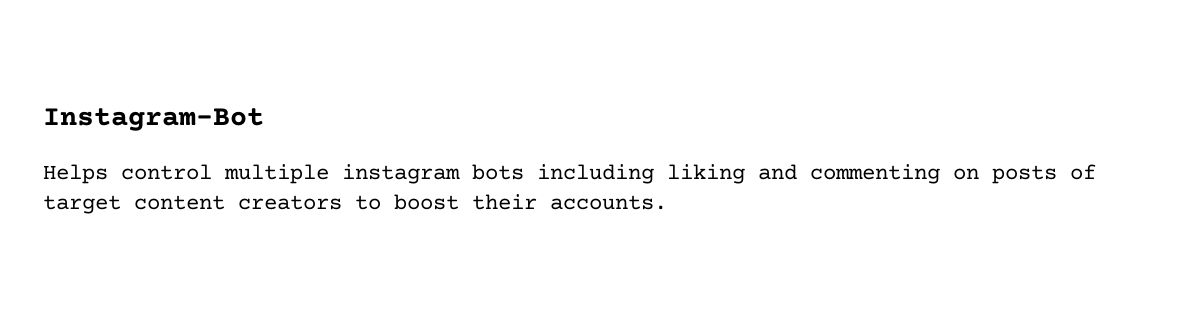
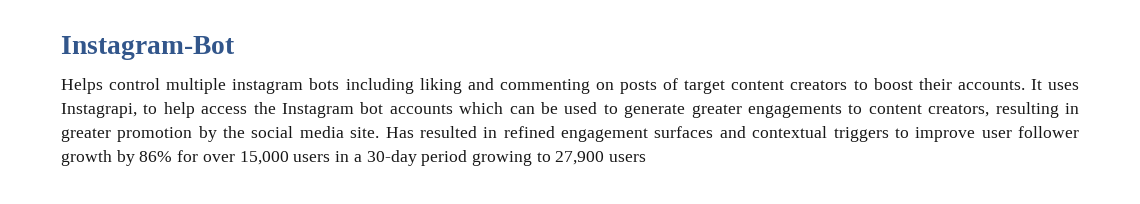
+ It uses Instagrapi, to help access the Instagram bot accounts which can be used to generate greater engagements to content creators, resulting in greater promotion by the social media site. Has resulted in refined engagement surfaces and contextual triggers to improve user follower growth by 86% for over 15,000 users in a 30-day period growing to 27,900 users

